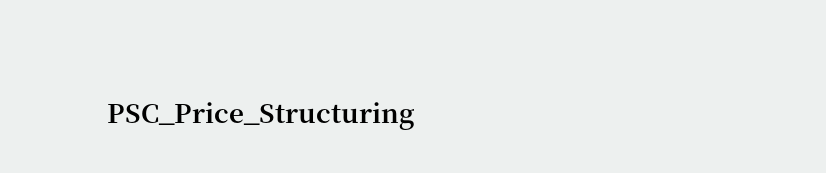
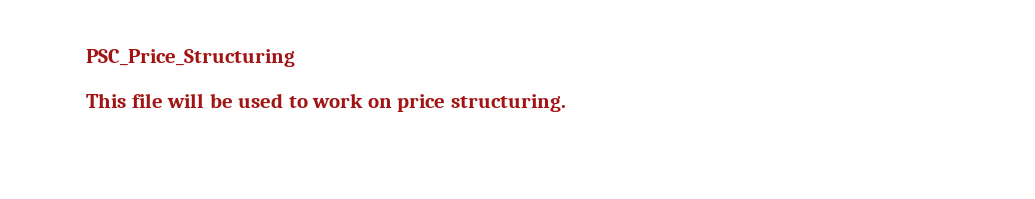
+ This file will be used to work on price structuring.

